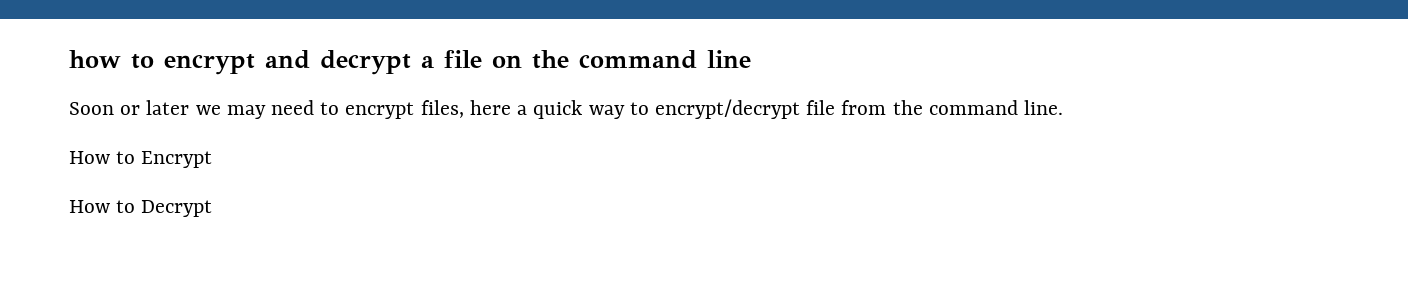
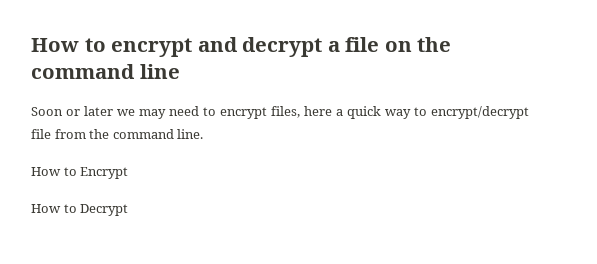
- how to encrypt and decrypt a file on the command line
+ How to encrypt and decrypt a file on the command line

